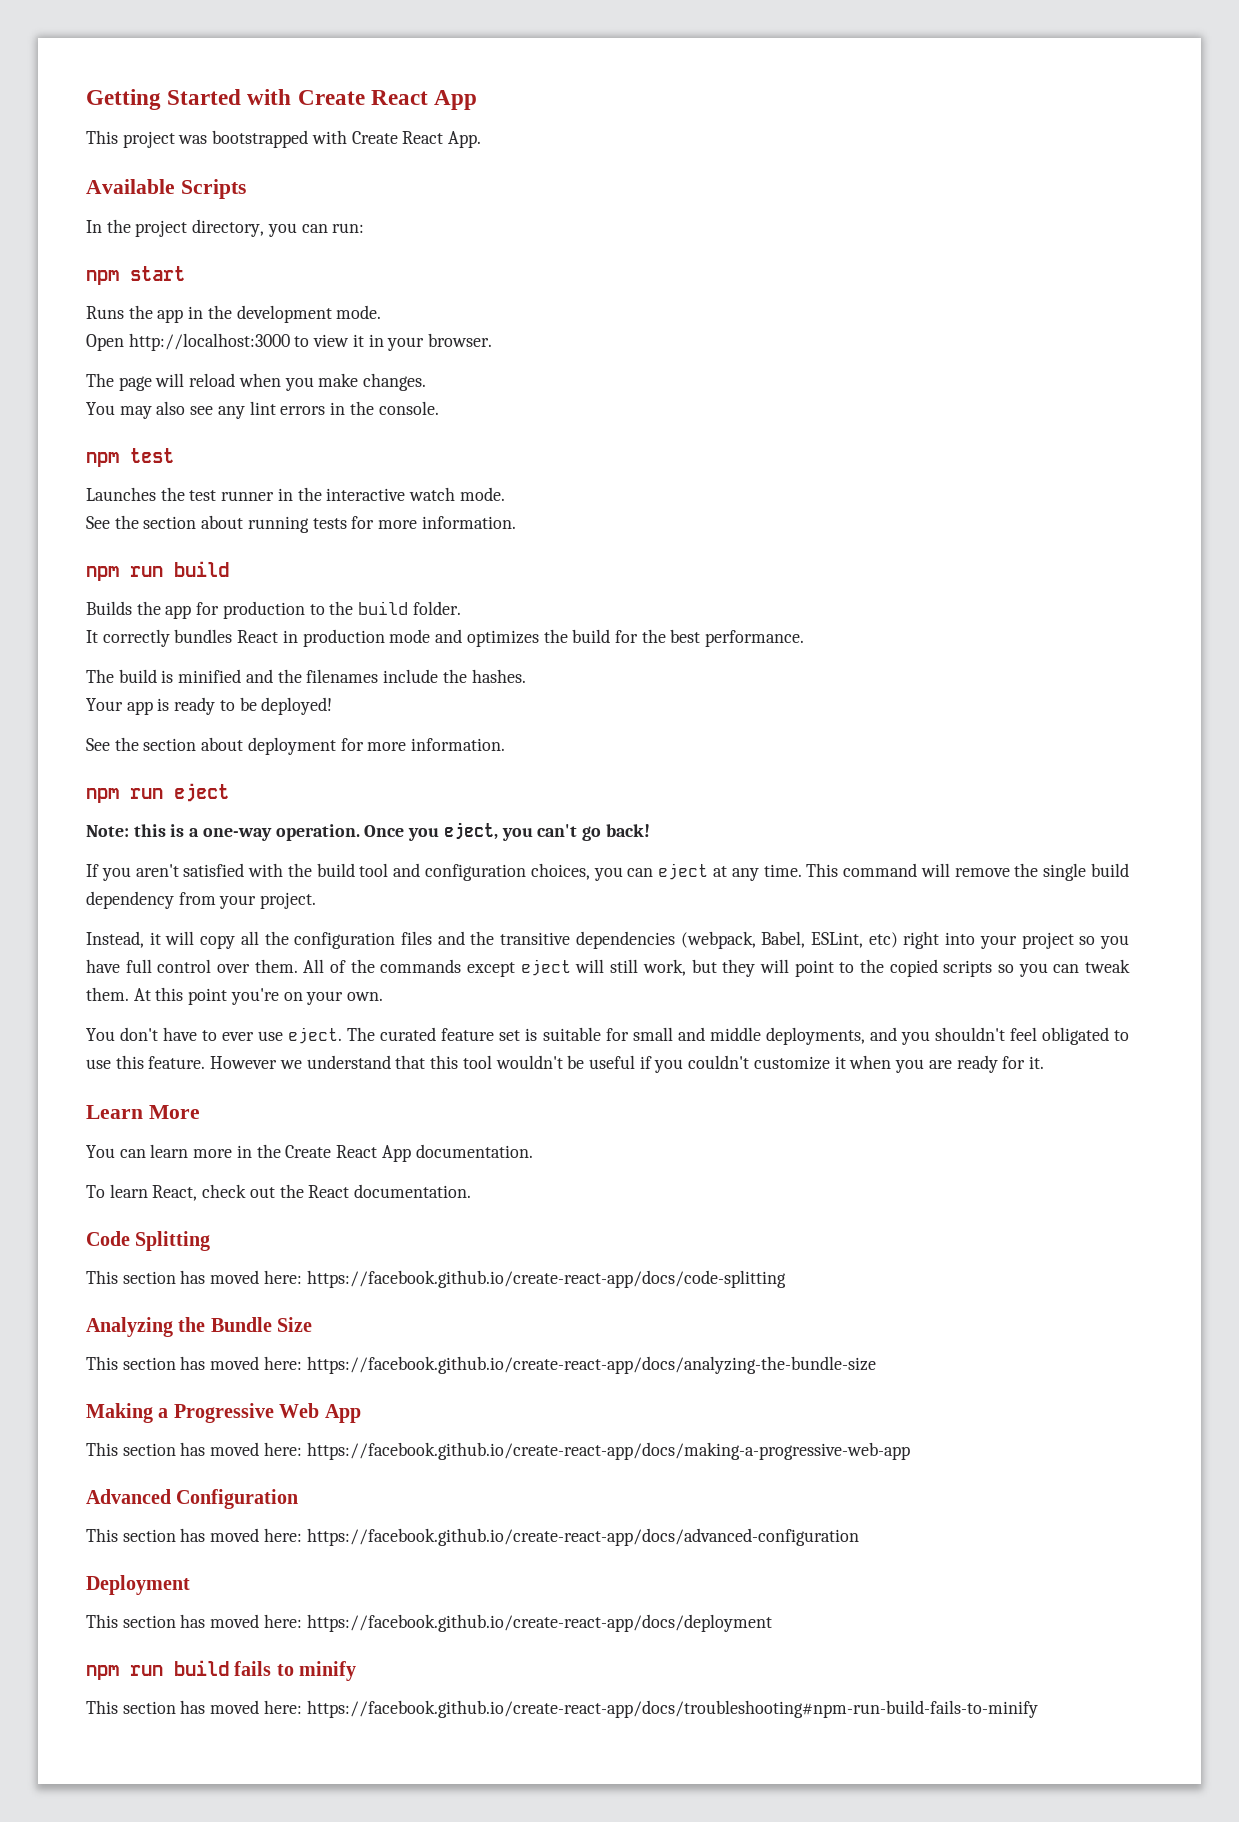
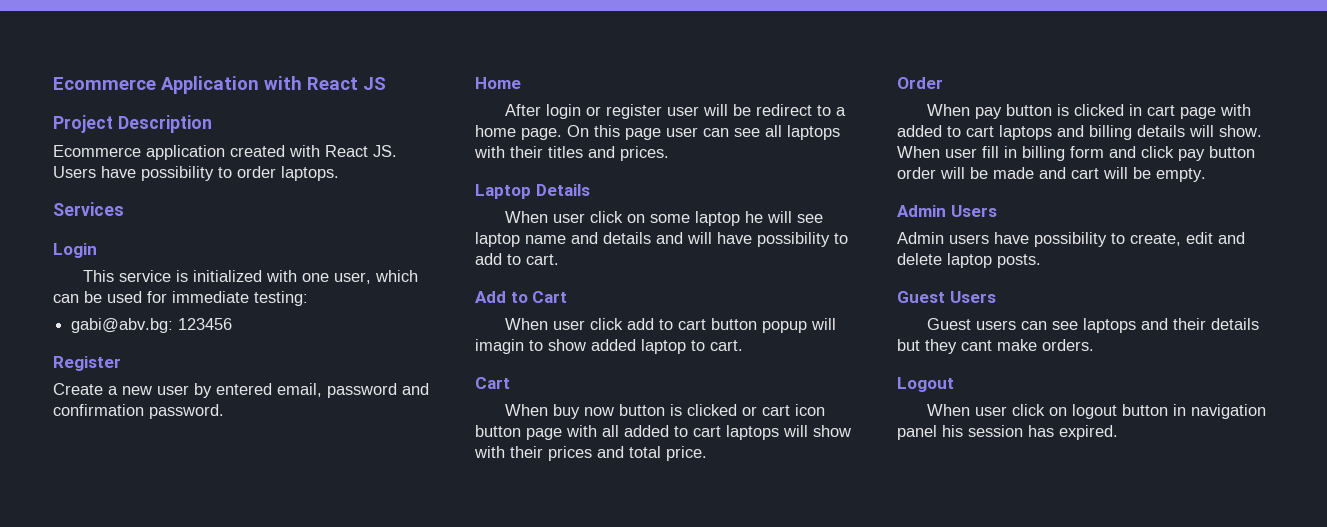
- Getting Started with Create React App
- This project was bootstrapped with Create React App.
- Available Scripts
- In the project directory, you can run:
- npm start
- Runs the app in the development mode.
- Open http://localhost:3000 to view it in your browser.
- The page will reload when you make changes.
- You may also see any lint errors in the console.
- npm test
- Launches the test runner in the interactive watch mode.
- See the section about running tests for more information.
- npm run build
- Builds the app for production to the build folder.
- It correctly bundles React in production mode and optimizes the build for the best performance.
- The build is minified and the filenames include the hashes.
- Your app is ready to be deployed!
- See the section about deployment for more information.
- npm run eject
- Note: this is a one-way operation. Once you eject, you can't go back!
- If you aren't satisfied with the build tool and configuration choices, you can eject at any time. This command will remove the single build dependency from your project.
- Instead, it will copy all the configuration files and the transitive dependencies (webpack, Babel, ESLint, etc) right into your project so you have full control over them. All of the commands except eject will still work, but they will point to the copied scripts so you can tweak them. At this point you're on your own.
- You don't have to ever use eject. The curated feature set is suitable for small and middle deployments, and you shouldn't feel obligated to use this feature. However we understand that this tool wouldn't be useful if you couldn't customize it when you are ready for it.
- Learn More
- You can learn more in the Create React App documentation.
- To learn React, check out the React documentation.
- Code Splitting
- This section has moved here: https://facebook.github.io/create-react-app/docs/code-splitting
- Analyzing the Bundle Size
- This section has moved here: https://facebook.github.io/create-react-app/docs/analyzing-the-bundle-size
- Making a Progressive Web App
- This section has moved here: https://facebook.github.io/create-react-app/docs/making-a-progressive-web-app
- Advanced Configuration
- This section has moved here: https://facebook.github.io/create-react-app/docs/advanced-configuration
- Deployment
- This section has moved here: https://facebook.github.io/create-react-app/docs/deployment
- npm run build fails to minify
- This section has moved here: https://facebook.github.io/create-react-app/docs/troubleshooting#npm-run-build-fails-to-minify
+ Ecommerce Application with React JS
+ Project Description
+ Ecommerce application created with React JS. Users have possibility to order laptops.
+ Services
+ Login
+ This service is initialized with one user, which can be used for immediate testing:
+ gabi@abv.bg: 123456
+ Register
+ Create a new user by entered email, password and confirmation password.
+ Home
+ After login or register user will be redirect to a home page. On this page user can see all laptops with their titles and prices.
+ Laptop Details
+ When user click on some laptop he will see laptop name and details and will have possibility to add to cart.
+ Add to Cart
+ When user click add to cart button popup will imagin to show added laptop to cart.
+ Cart
+ When buy now button is clicked or cart icon button page with all added to cart laptops will show with their prices and total price.
+ Order
+ When pay button is clicked in cart page with added to cart laptops and billing details will show. When user fill in billing form and click pay button order will be made and cart will be empty.
+ Admin Users
+ Admin users have possibility to create, edit and delete laptop posts.
+ Guest Users
+ Guest users can see laptops and their details but they cant make orders.
+ Logout
+ When user click on logout button in navigation panel his session has expired.

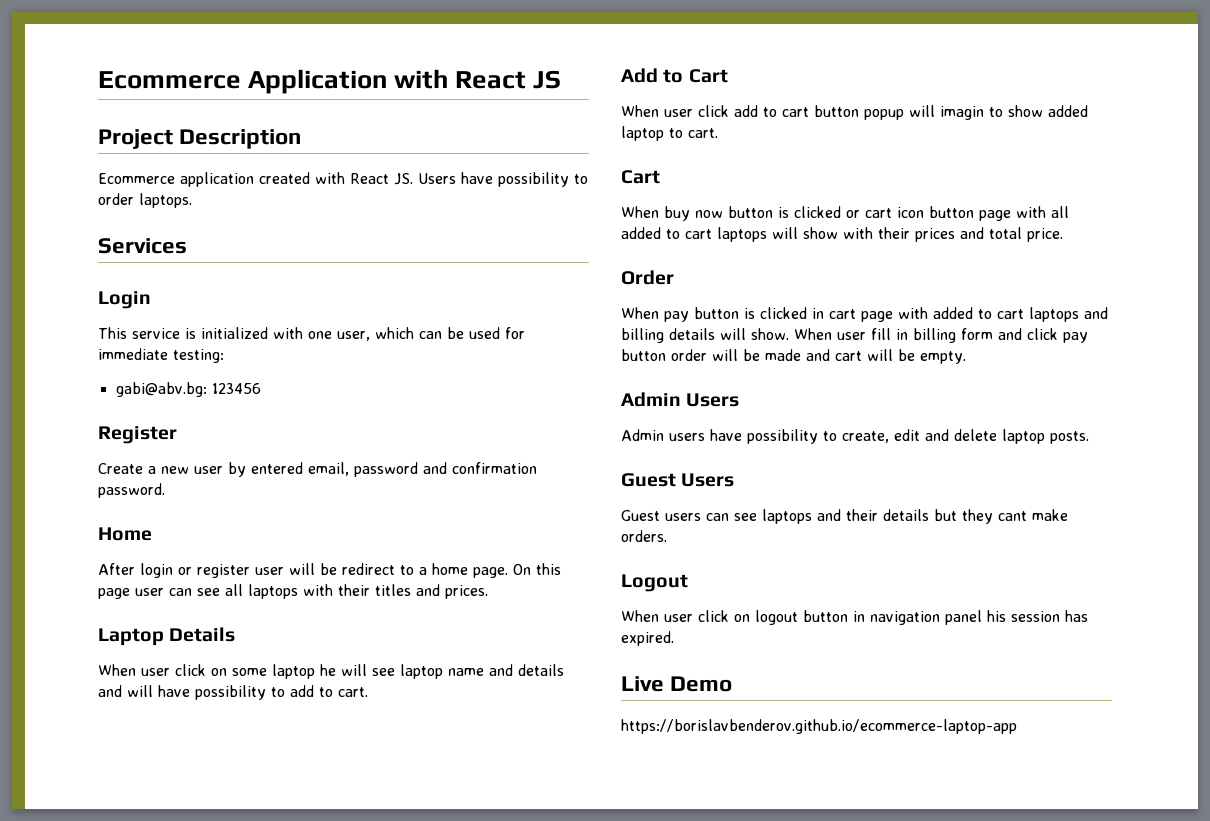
+ Live Demo
+ https://borislavbenderov.github.io/ecommerce-laptop-app

